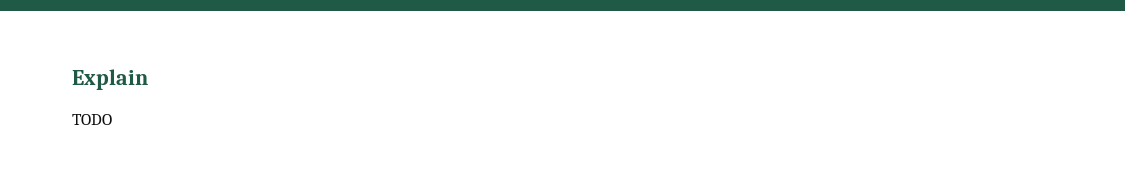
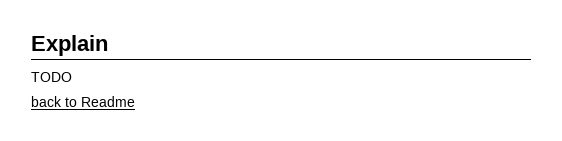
+ back to Readme

